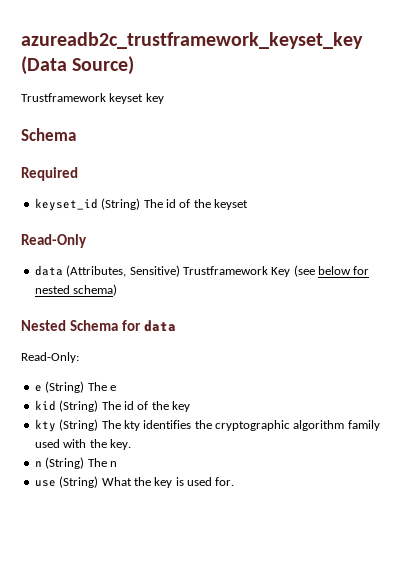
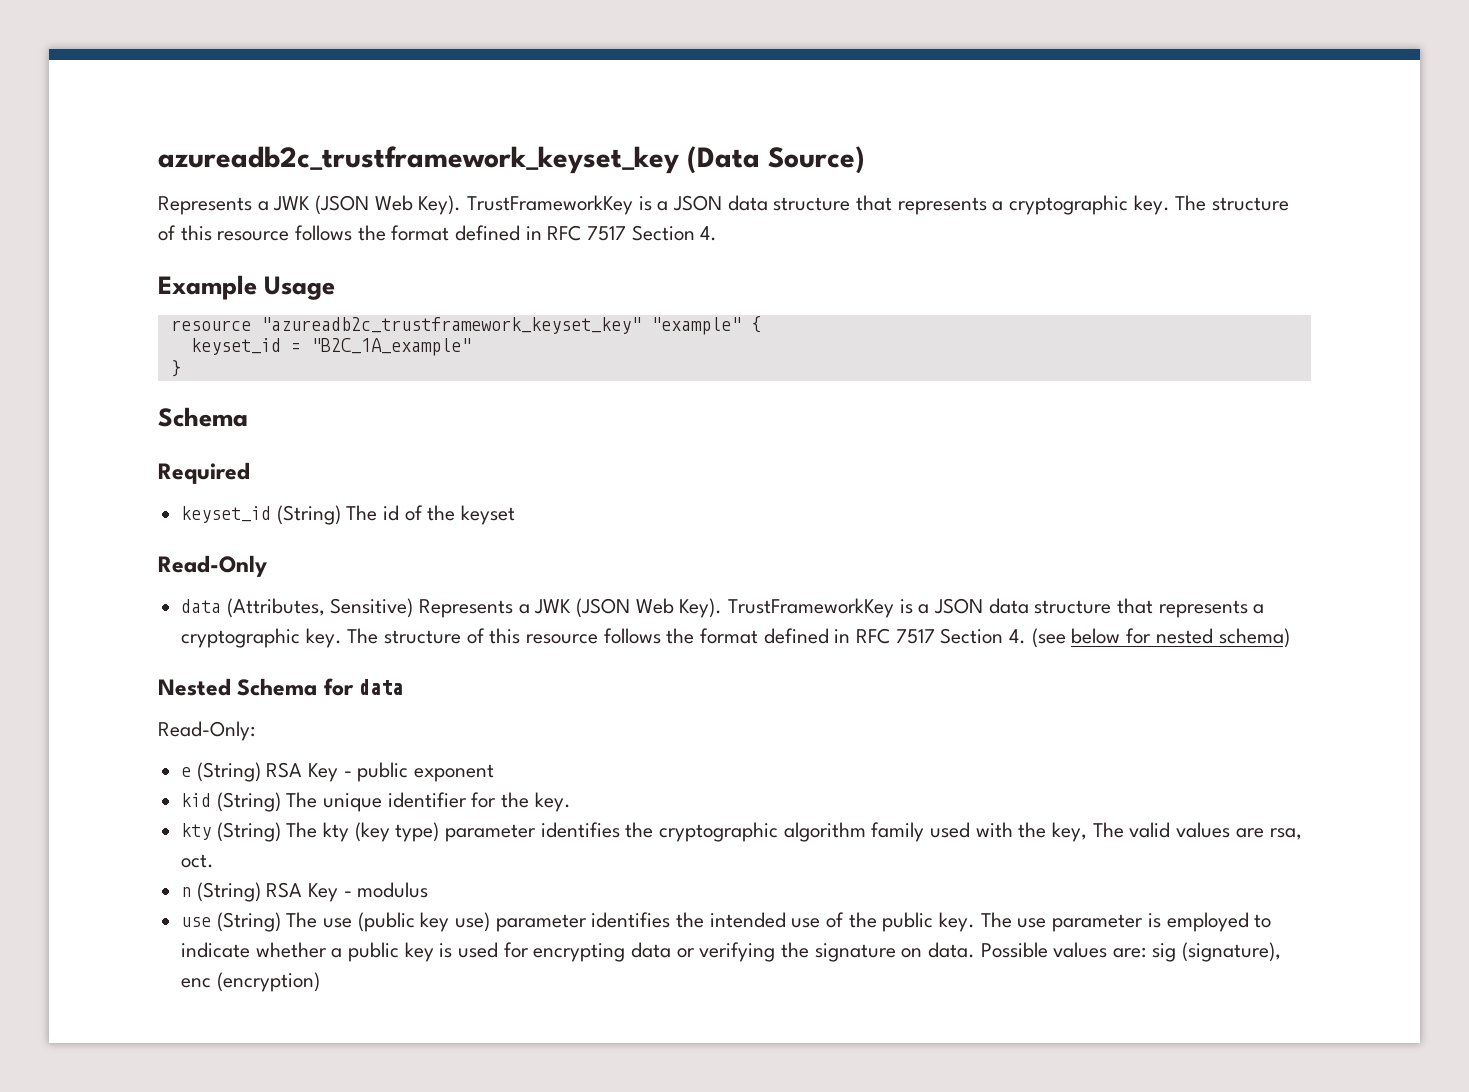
  azureadb2c_trustframework_keyset_key (Data Source)
- Trustframework keyset key
+ Represents a JWK (JSON Web Key). TrustFrameworkKey is a JSON data structure that represents a cryptographic key. The structure of this resource follows the format defined in RFC 7517 Section 4.
+ Example Usage
+ resource "azureadb2c_trustframework_keyset_key" "example" {
+ keyset_id = "B2C_1A_example"
+ }
- data (Attributes, Sensitive) Trustframework Key (see below for nested schema)
+ data (Attributes, Sensitive) Represents a JWK (JSON Web Key). TrustFrameworkKey is a JSON data structure that represents a cryptographic key. The structure of this resource follows the format defined in RFC 7517 Section 4. (see below for nested schema)
- e (String) The e
- kid (String) The id of the key
+ e (String) RSA Key - public exponent
+ kid (String) The unique identifier for the key.
- kty (String) The kty identifies the cryptographic algorithm family used with the key.
- n (String) The n
- use (String) What the key is used for.
+ kty (String) The kty (key type) parameter identifies the cryptographic algorithm family used with the key, The valid values are rsa, oct.
+ n (String) RSA Key - modulus
+ use (String) The use (public key use) parameter identifies the intended use of the public key. The use parameter is employed to indicate whether a public key is used for encrypting data or verifying the signature on data. Possible values are: sig (signature), enc (encryption)

